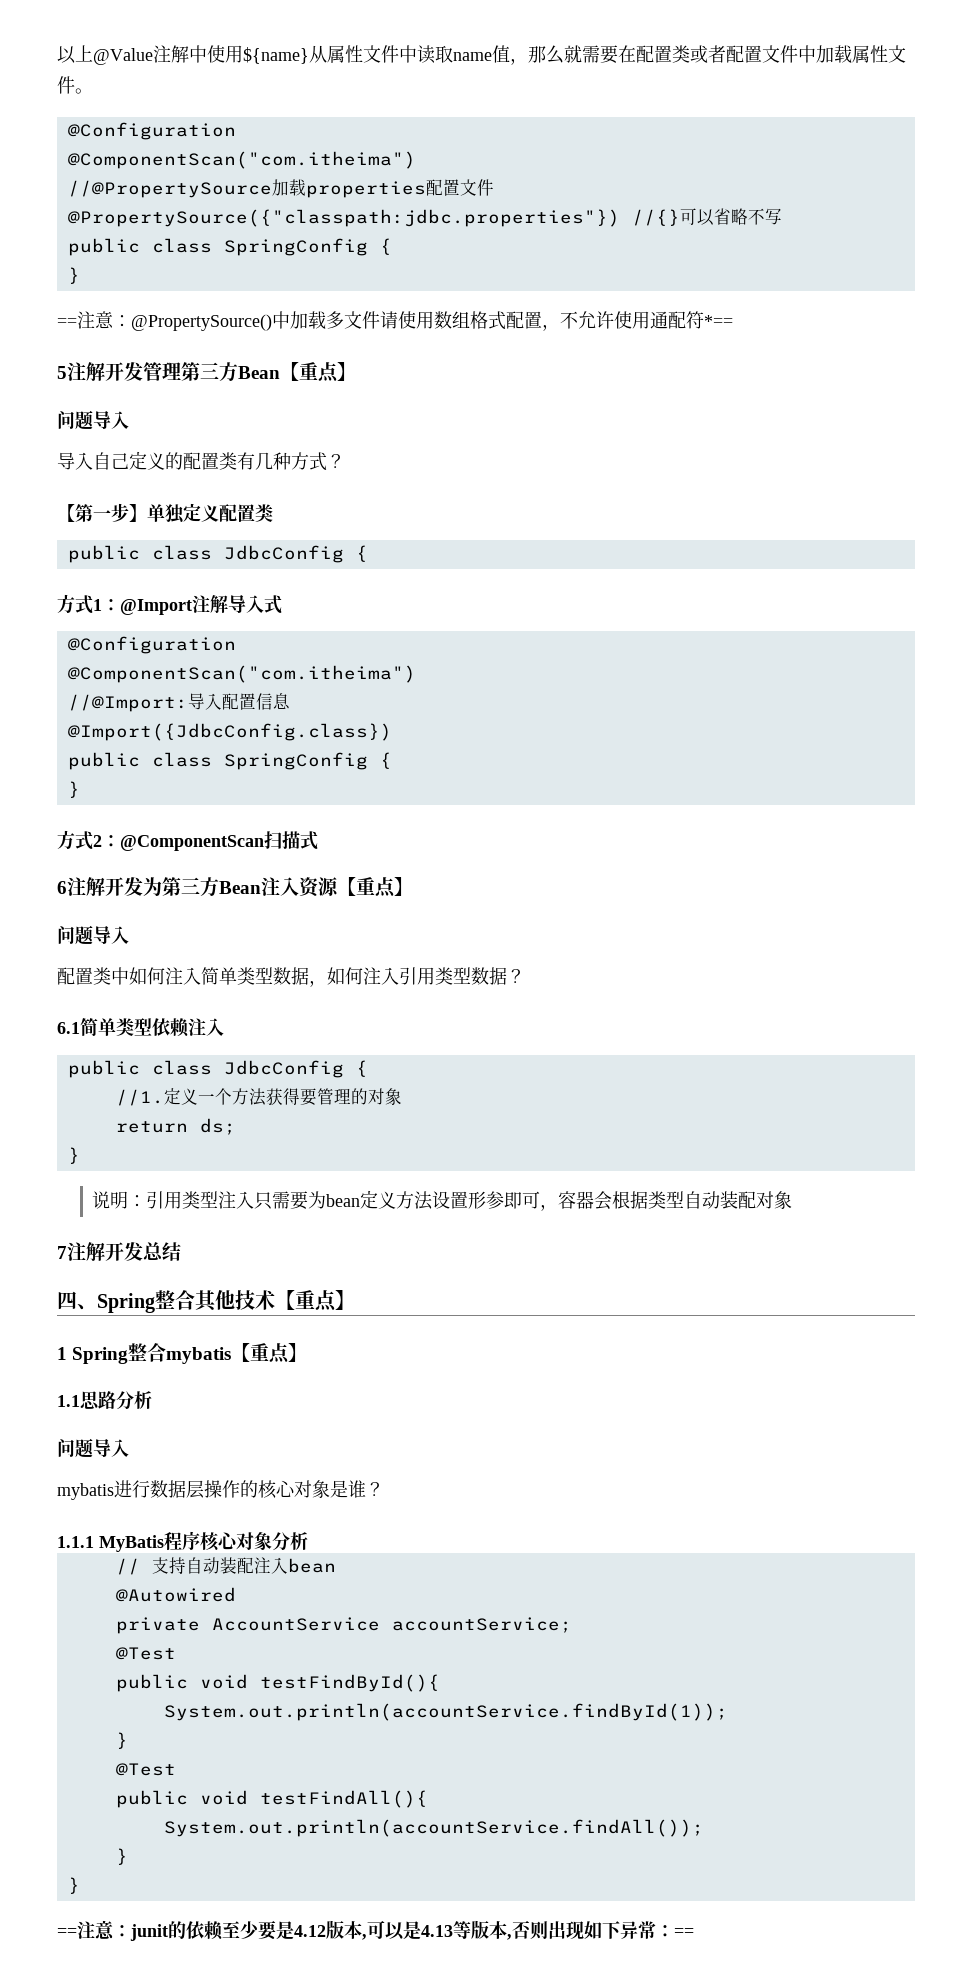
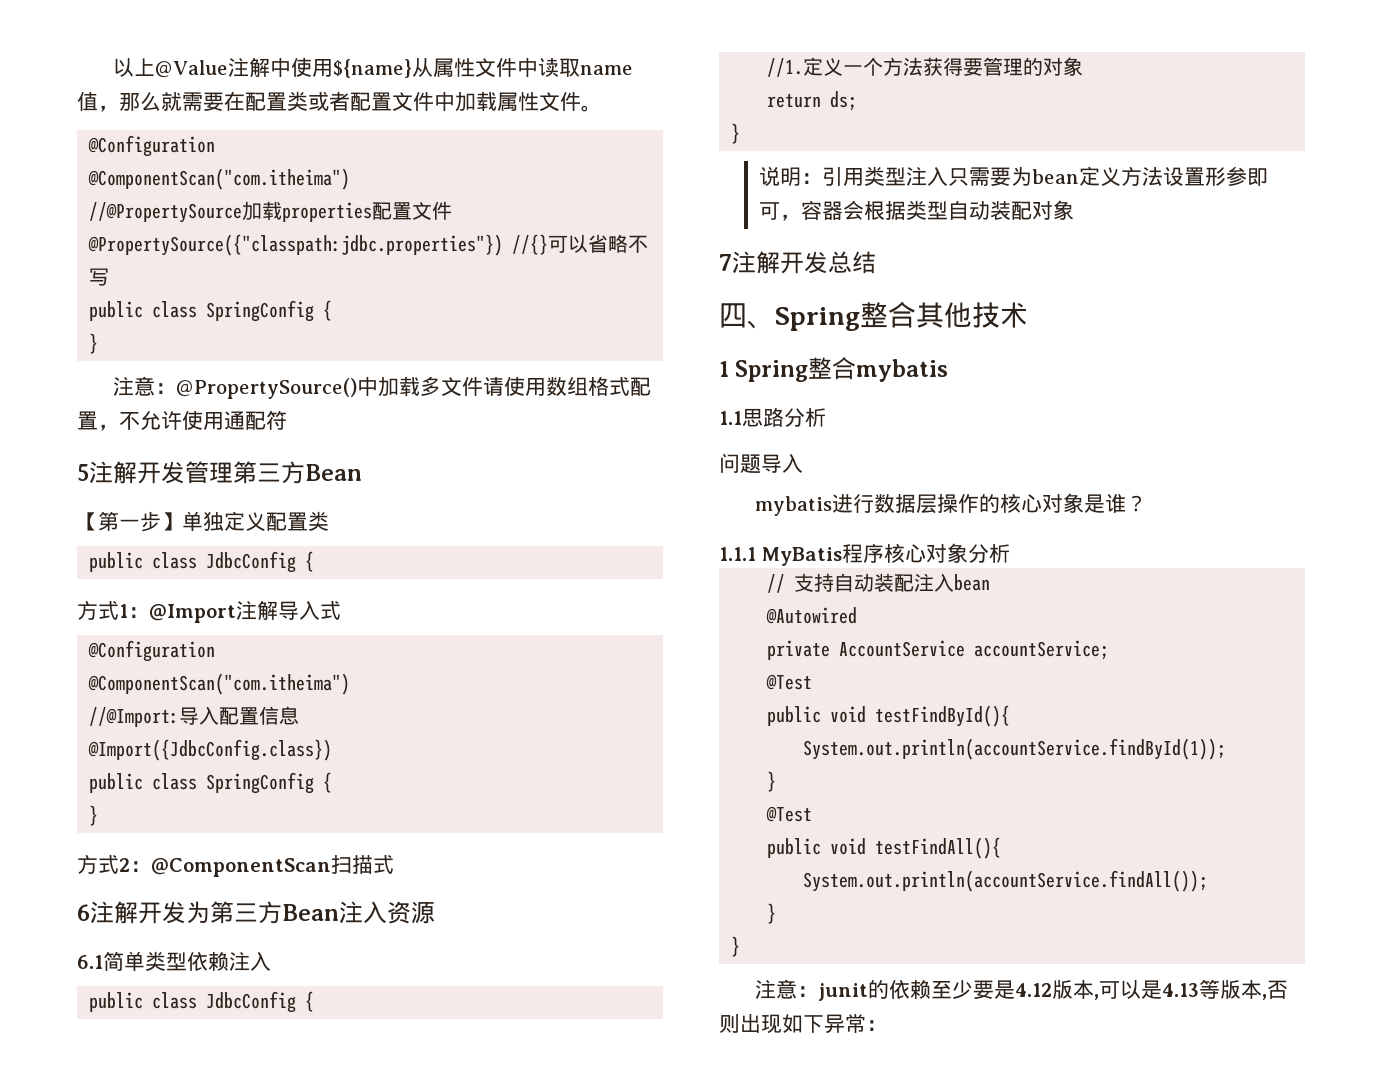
- ==注意：@PropertySource()中加载多文件请使用数组格式配置，不允许使用通配符*==
+ 注意：@PropertySource()中加载多文件请使用数组格式配置，不允许使用通配符
- 5注解开发管理第三方Bean【重点】
- 问题导入
- 导入自己定义的配置类有几种方式？
+ 5注解开发管理第三方Bean
- 6注解开发为第三方Bean注入资源【重点】
- 问题导入
- 配置类中如何注入简单类型数据，如何注入引用类型数据？
+ 6注解开发为第三方Bean注入资源
- 四、Spring整合其他技术【重点】
+ 四、Spring整合其他技术
- 1 Spring整合mybatis【重点】
+ 1 Spring整合mybatis
- ==注意：junit的依赖至少要是4.12版本,可以是4.13等版本,否则出现如下异常：==
+ 注意：junit的依赖至少要是4.12版本,可以是4.13等版本,否则出现如下异常：

